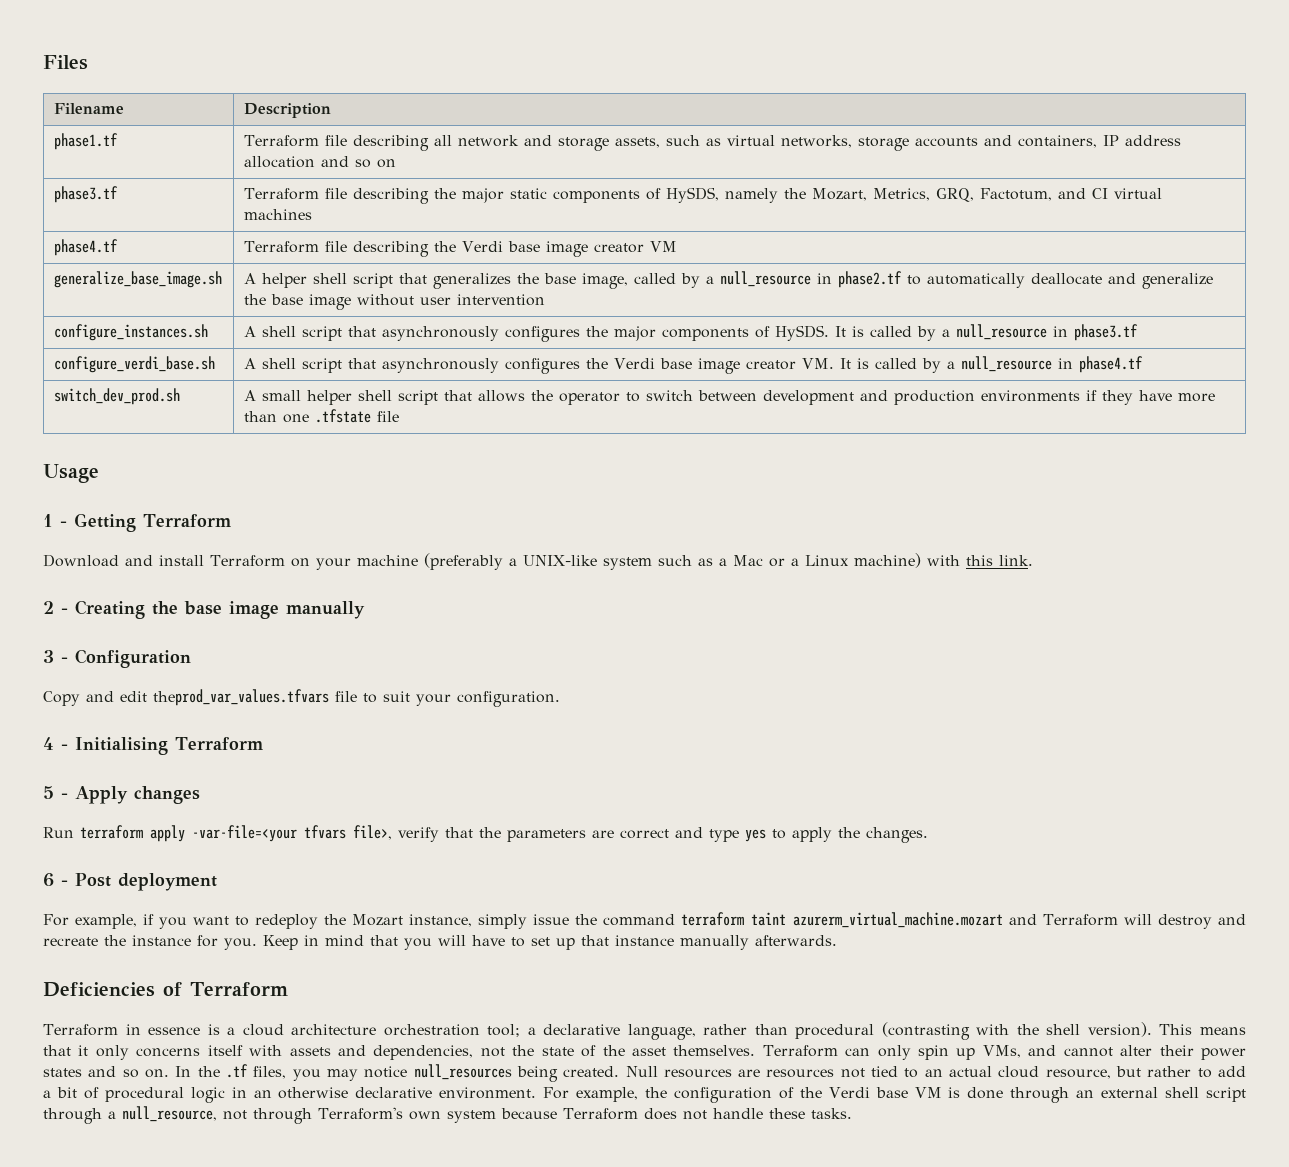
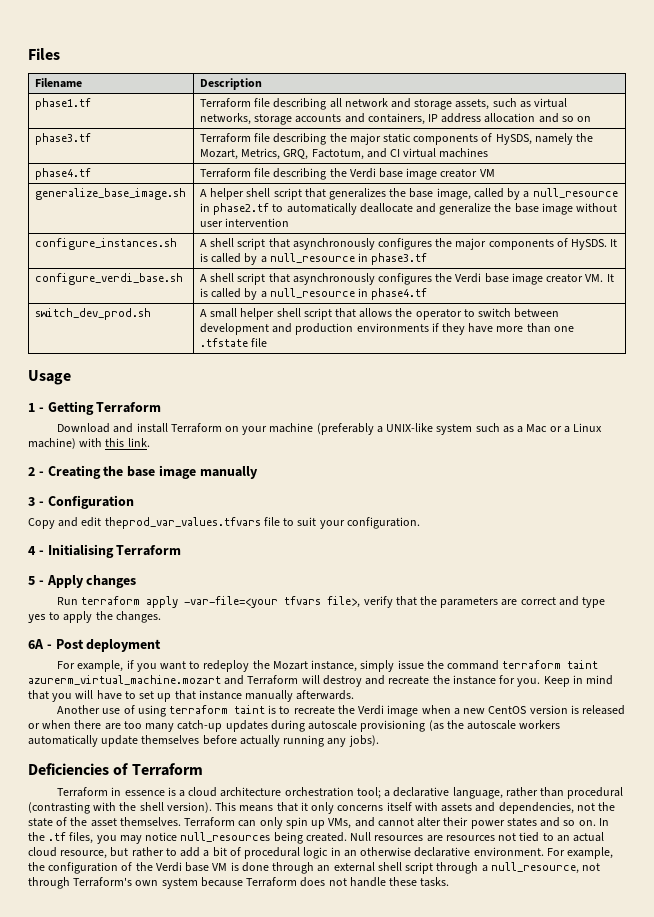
- 6 - Post deployment
+ 6A - Post deployment
+ Another use of using terraform taint is to recreate the Verdi image when a new CentOS version is released or when there are too many catch-up updates during autoscale provisioning (as the autoscale workers automatically update themselves before actually running any jobs).

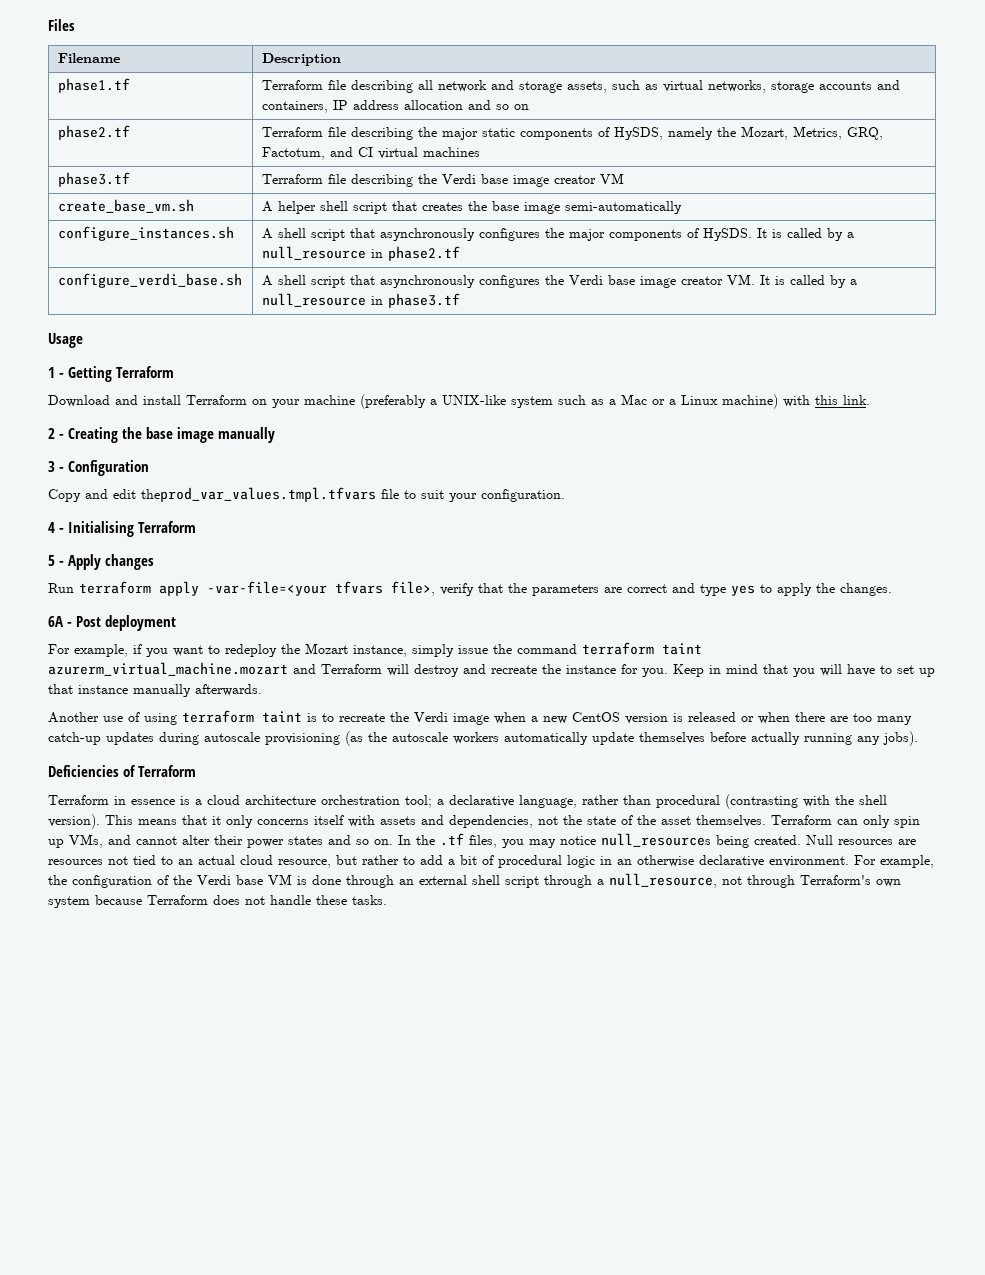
- phase3.tf | Terraform file describing the major static components of HySDS, namely the Mozart, Metrics, GRQ, Factotum, and CI virtual machines
+ phase2.tf | Terraform file describing the major static components of HySDS, namely the Mozart, Metrics, GRQ, Factotum, and CI virtual machines
- phase4.tf | Terraform file describing the Verdi base image creator VM
+ phase3.tf | Terraform file describing the Verdi base image creator VM
- generalize_base_image.sh | A helper shell script that generalizes the base image, called by a null_resource in phase2.tf to automatically deallocate and generalize the base image without user intervention
+ create_base_vm.sh | A helper shell script that creates the base image semi-automatically
- configure_instances.sh | A shell script that asynchronously configures the major components of HySDS. It is called by a null_resource in phase3.tf
+ configure_instances.sh | A shell script that asynchronously configures the major components of HySDS. It is called by a null_resource in phase2.tf
- configure_verdi_base.sh | A shell script that asynchronously configures the Verdi base image creator VM. It is called by a null_resource in phase4.tf
- switch_dev_prod.sh | A small helper shell script that allows the operator to switch between development and production environments if they have more than one .tfstate file
+ configure_verdi_base.sh | A shell script that asynchronously configures the Verdi base image creator VM. It is called by a null_resource in phase3.tf
- Copy and edit theprod_var_values.tfvars file to suit your configuration.
+ Copy and edit theprod_var_values.tmpl.tfvars file to suit your configuration.

